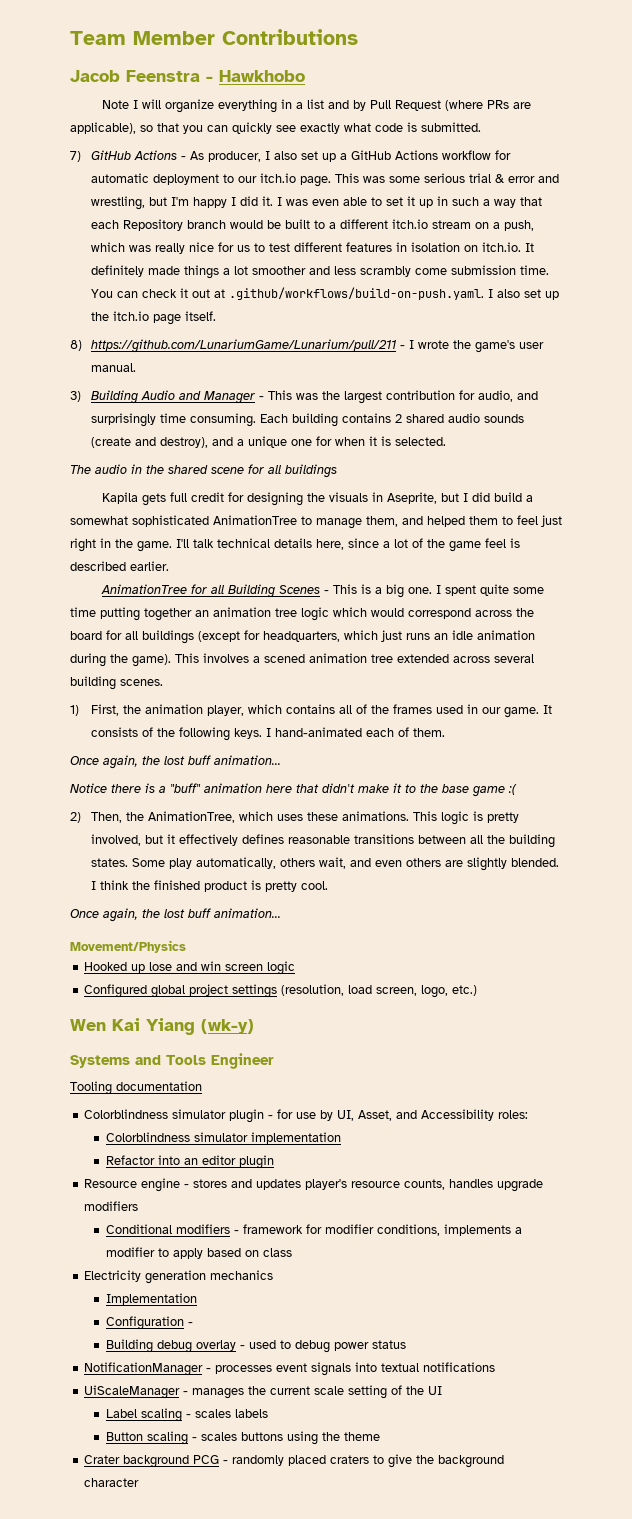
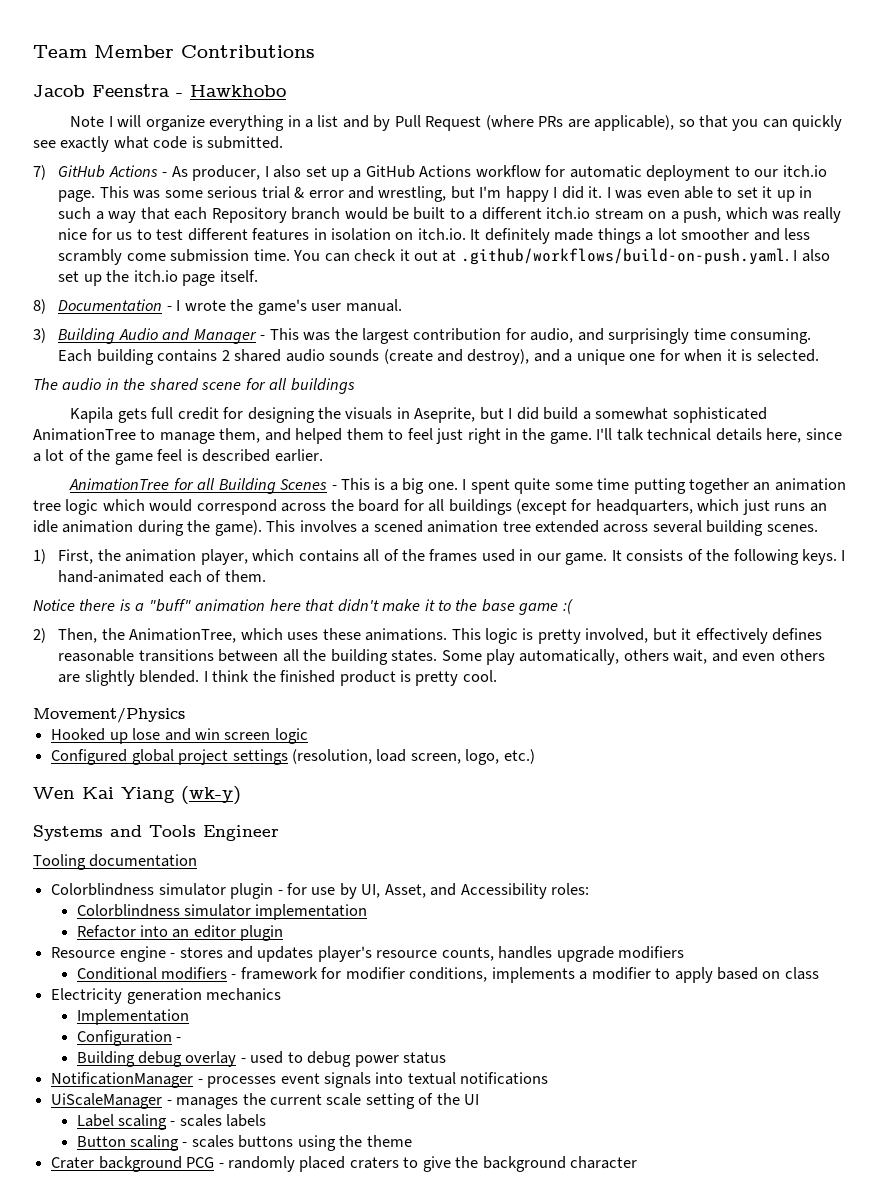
- 8) https://github.com/LunariumGame/Lunarium/pull/211 - I wrote the game's user manual.
+ 8) Documentation - I wrote the game's user manual.
  I hand-animated each of them.
- Once again, the lost buff animation...
  I think the finished product is pretty cool.
- Once again, the lost buff animation...

